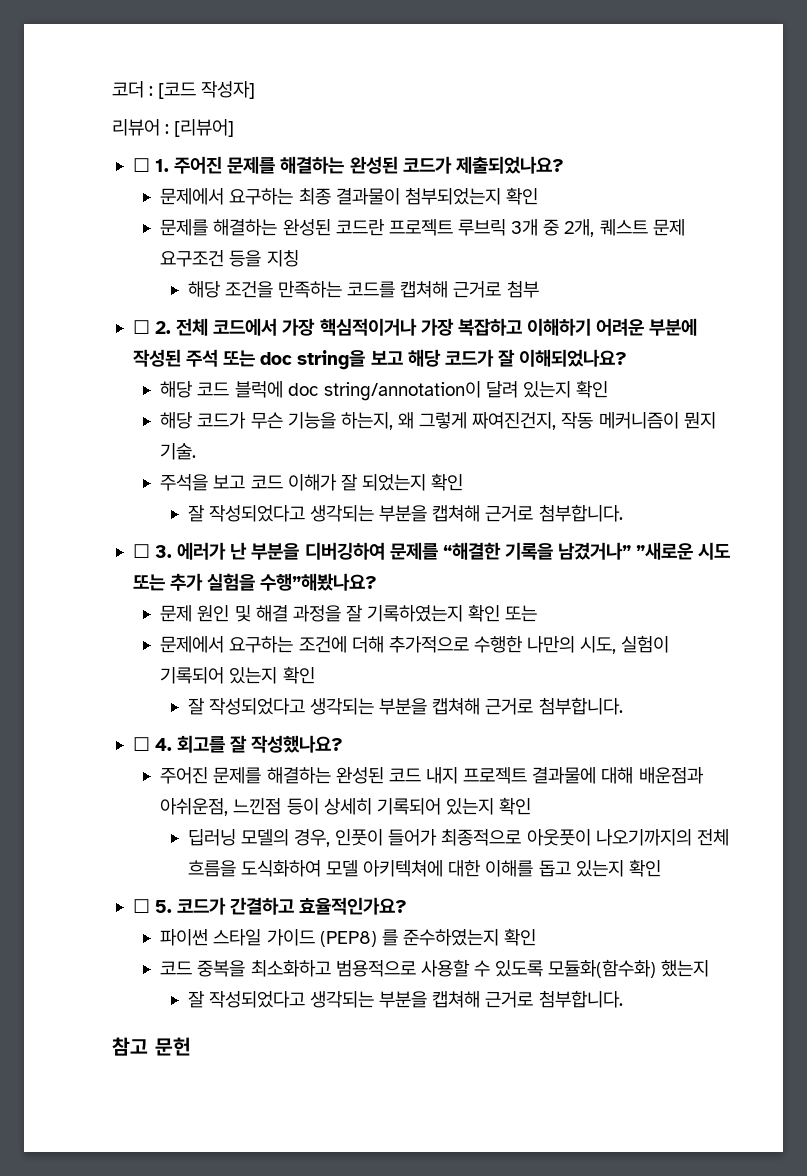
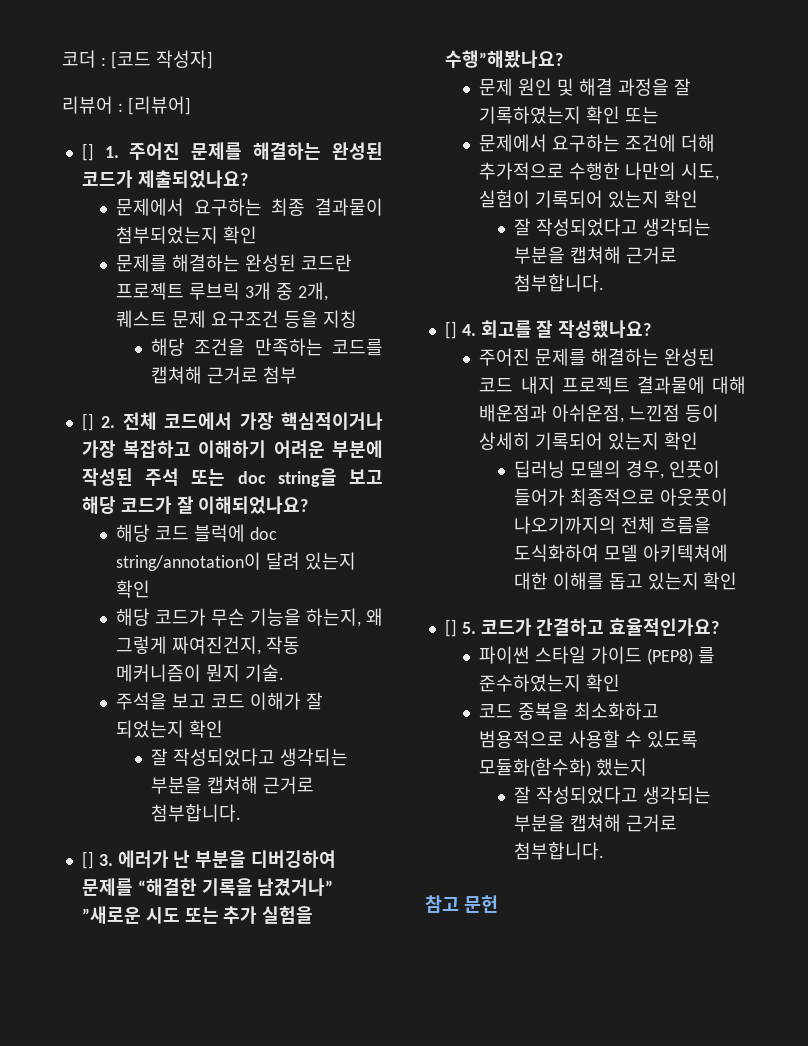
- ☐ 1. 주어진 문제를 해결하는 완성된 코드가 제출되었나요?
+ [] 1. 주어진 문제를 해결하는 완성된 코드가 제출되었나요?
- ☐ 2. 전체 코드에서 가장 핵심적이거나 가장 복잡하고 이해하기 어려운 부분에 작성된 주석 또는 doc string을 보고 해당 코드가 잘 이해되었나요?
+ [] 2. 전체 코드에서 가장 핵심적이거나 가장 복잡하고 이해하기 어려운 부분에 작성된 주석 또는 doc string을 보고 해당 코드가 잘 이해되었나요?
- ☐ 3. 에러가 난 부분을 디버깅하여 문제를 “해결한 기록을 남겼거나” ”새로운 시도 또는 추가 실험을 수행”해봤나요?
+ [] 3. 에러가 난 부분을 디버깅하여 문제를 “해결한 기록을 남겼거나” ”새로운 시도 또는 추가 실험을 수행”해봤나요?
- ☐ 4. 회고를 잘 작성했나요?
+ [] 4. 회고를 잘 작성했나요?
- ☐ 5. 코드가 간결하고 효율적인가요?
+ [] 5. 코드가 간결하고 효율적인가요?

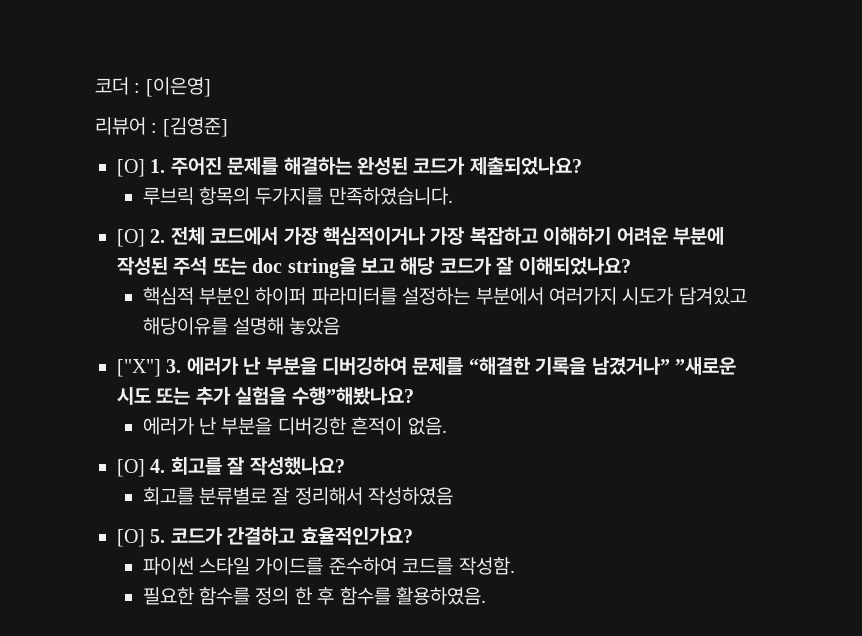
- 코더 : [코드 작성자]
+ 코더 : [이은영]
- 리뷰어 : [리뷰어]
- [] 1. 주어진 문제를 해결하는 완성된 코드가 제출되었나요?
+ 리뷰어 : [김영준]
+ [O] 1. 주어진 문제를 해결하는 완성된 코드가 제출되었나요?
- 문제에서 요구하는 최종 결과물이 첨부되었는지 확인
- 문제를 해결하는 완성된 코드란 프로젝트 루브릭 3개 중 2개, 퀘스트 문제 요구조건 등을 지칭
- 해당 조건을 만족하는 코드를 캡쳐해 근거로 첨부
- [] 2. 전체 코드에서 가장 핵심적이거나 가장 복잡하고 이해하기 어려운 부분에 작성된 주석 또는 doc string을 보고 해당 코드가 잘 이해되었나요?
+ 루브릭 항목의 두가지를 만족하였습니다.
+ [O] 2. 전체 코드에서 가장 핵심적이거나 가장 복잡하고 이해하기 어려운 부분에 작성된 주석 또는 doc string을 보고 해당 코드가 잘 이해되었나요?
- 해당 코드 블럭에 doc string/annotation이 달려 있는지 확인
- 해당 코드가 무슨 기능을 하는지, 왜 그렇게 짜여진건지, 작동 메커니즘이 뭔지 기술.
- 주석을 보고 코드 이해가 잘 되었는지 확인
- 잘 작성되었다고 생각되는 부분을 캡쳐해 근거로 첨부합니다.
- [] 3. 에러가 난 부분을 디버깅하여 문제를 “해결한 기록을 남겼거나” ”새로운 시도 또는 추가 실험을 수행”해봤나요?
+ 핵심적 부분인 하이퍼 파라미터를 설정하는 부분에서 여러가지 시도가 담겨있고 해당이유를 설명해 놓았음
+ ["X"] 3. 에러가 난 부분을 디버깅하여 문제를 “해결한 기록을 남겼거나” ”새로운 시도 또는 추가 실험을 수행”해봤나요?
- 문제 원인 및 해결 과정을 잘 기록하였는지 확인 또는
- 문제에서 요구하는 조건에 더해 추가적으로 수행한 나만의 시도, 실험이 기록되어 있는지 확인
- 잘 작성되었다고 생각되는 부분을 캡쳐해 근거로 첨부합니다.
- [] 4. 회고를 잘 작성했나요?
- 주어진 문제를 해결하는 완성된 코드 내지 프로젝트 결과물에 대해 배운점과 아쉬운점, 느낀점 등이 상세히 기록되어 있는지 확인
- 딥러닝 모델의 경우, 인풋이 들어가 최종적으로 아웃풋이 나오기까지의 전체 흐름을 도식화하여 모델 아키텍쳐에 대한 이해를 돕고 있는지 확인
- [] 5. 코드가 간결하고 효율적인가요?
+ 에러가 난 부분을 디버깅한 흔적이 없음.
+ [O] 4. 회고를 잘 작성했나요?
+ 회고를 분류별로 잘 정리해서 작성하였음
+ [O] 5. 코드가 간결하고 효율적인가요?
- 파이썬 스타일 가이드 (PEP8) 를 준수하였는지 확인
- 코드 중복을 최소화하고 범용적으로 사용할 수 있도록 모듈화(함수화) 했는지
- 잘 작성되었다고 생각되는 부분을 캡쳐해 근거로 첨부합니다.
- 참고 문헌
+ 파이썬 스타일 가이드를 준수하여 코드를 작성함.
+ 필요한 함수를 정의 한 후 함수를 활용하였음.

